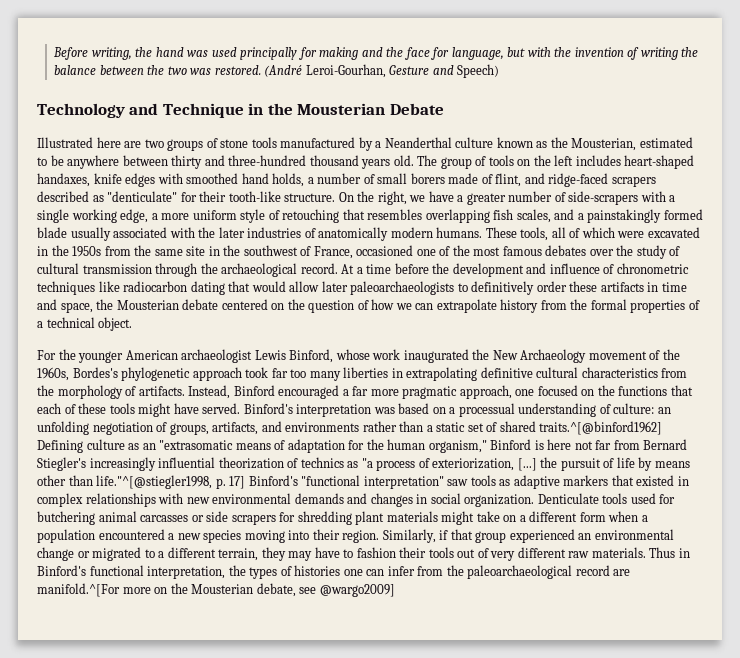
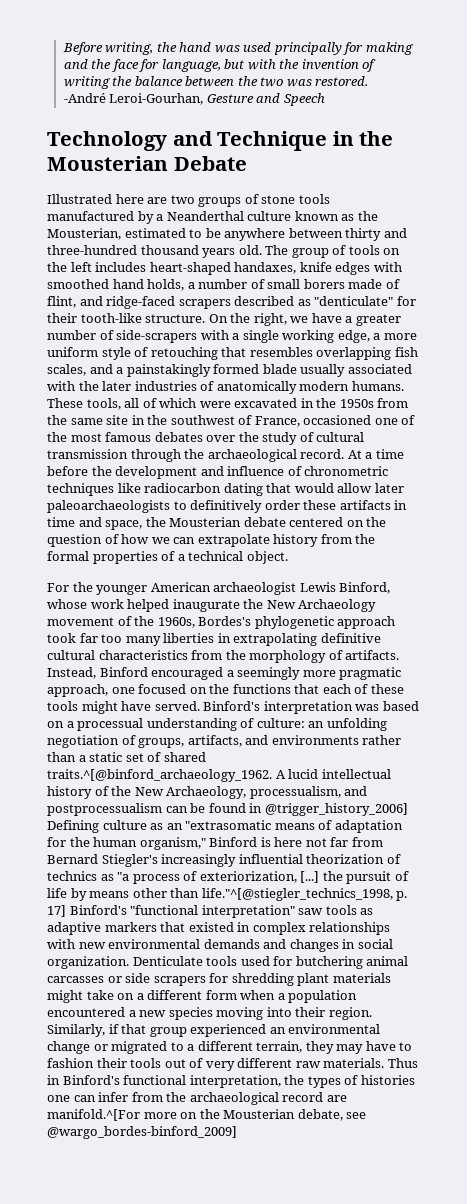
- Before writing, the hand was used principally for making and the face for language, but with the invention of writing the balance between the two was restored. (André Leroi-Gourhan, Gesture and Speech)
+ Before writing, the hand was used principally for making and the face for language, but with the invention of writing the balance between the two was restored.
+ -André Leroi-Gourhan, Gesture and Speech
- For the younger American archaeologist Lewis Binford, whose work inaugurated the New Archaeology movement of the 1960s, Bordes's phylogenetic approach took far too many liberties in extrapolating definitive cultural characteristics from the morphology of artifacts.
+ For the younger American archaeologist Lewis Binford, whose work helped inaugurate the New Archaeology movement of the 1960s, Bordes's phylogenetic approach took far too many liberties in extrapolating definitive cultural characteristics from the morphology of artifacts.
- Instead, Binford encouraged a far more pragmatic approach, one focused on the functions that each of these tools might have served.
+ Instead, Binford encouraged a seemingly more pragmatic approach, one focused on the functions that each of these tools might have served.
- an unfolding negotiation of groups, artifacts, and environments rather than a static set of shared traits.^[@binford1962] Defining culture as an "extrasomatic means of adaptation for the human organism," Binford is here not far from Bernard Stiegler's increasingly influential theorization of technics as "a process of exteriorization, [...] the pursuit of life by means other than life."^[@stiegler1998, p. 17] Binford's "functional interpretation" saw tools as adaptive markers that existed in complex relationships with new environmental demands and changes in social organization.
+ an unfolding negotiation of groups, artifacts, and environments rather than a static set of shared traits.^[@binford_archaeology_1962. A lucid intellectual history of the New Archaeology, processualism, and postprocessualism can be found in @trigger_history_2006] Defining culture as an "extrasomatic means of adaptation for the human organism," Binford is here not far from Bernard Stiegler's increasingly influential theorization of technics as "a process of exteriorization, [...] the pursuit of life by means other than life."^[@stiegler_technics_1998, p. 17] Binford's "functional interpretation" saw tools as adaptive markers that existed in complex relationships with new environmental demands and changes in social organization.
- Thus in Binford's functional interpretation, the types of histories one can infer from the paleoarchaeological record are manifold.^[For more on the Mousterian debate, see @wargo2009]
+ Thus in Binford's functional interpretation, the types of histories one can infer from the archaeological record are manifold.^[For more on the Mousterian debate, see @wargo_bordes-binford_2009]

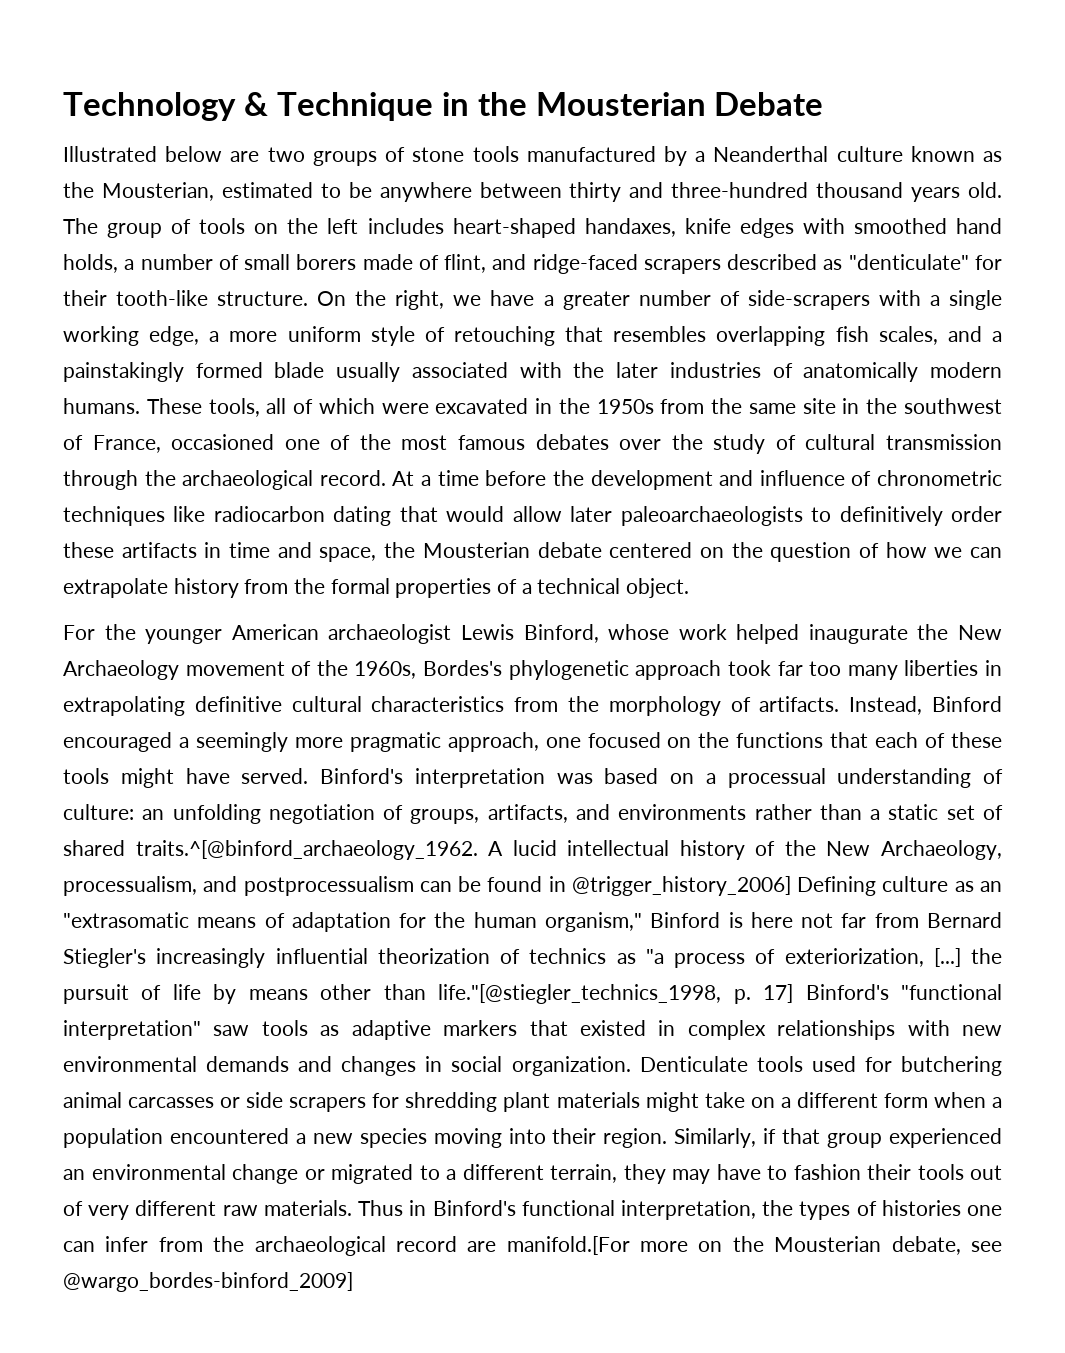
- Before writing, the hand was used principally for making and the face for language, but with the invention of writing the balance between the two was restored.
- -André Leroi-Gourhan, Gesture and Speech
- Technology and Technique in the Mousterian Debate
+ Technology & Technique in the Mousterian Debate
- Illustrated here are two groups of stone tools manufactured by a Neanderthal culture known as the Mousterian, estimated to be anywhere between thirty and three-hundred thousand years old.
+ Illustrated below are two groups of stone tools manufactured by a Neanderthal culture known as the Mousterian, estimated to be anywhere between thirty and three-hundred thousand years old.
- an unfolding negotiation of groups, artifacts, and environments rather than a static set of shared traits.^[@binford_archaeology_1962. A lucid intellectual history of the New Archaeology, processualism, and postprocessualism can be found in @trigger_history_2006] Defining culture as an "extrasomatic means of adaptation for the human organism," Binford is here not far from Bernard Stiegler's increasingly influential theorization of technics as "a process of exteriorization, [...] the pursuit of life by means other than life."^[@stiegler_technics_1998, p. 17] Binford's "functional interpretation" saw tools as adaptive markers that existed in complex relationships with new environmental demands and changes in social organization.
+ an unfolding negotiation of groups, artifacts, and environments rather than a static set of shared traits.^[@binford_archaeology_1962. A lucid intellectual history of the New Archaeology, processualism, and postprocessualism can be found in @trigger_history_2006] Defining culture as an "extrasomatic means of adaptation for the human organism," Binford is here not far from Bernard Stiegler's increasingly influential theorization of technics as "a process of exteriorization, [...] the pursuit of life by means other than life."[@stiegler_technics_1998, p. 17] Binford's "functional interpretation" saw tools as adaptive markers that existed in complex relationships with new environmental demands and changes in social organization.
- Thus in Binford's functional interpretation, the types of histories one can infer from the archaeological record are manifold.^[For more on the Mousterian debate, see @wargo_bordes-binford_2009]
+ Thus in Binford's functional interpretation, the types of histories one can infer from the archaeological record are manifold.[For more on the Mousterian debate, see @wargo_bordes-binford_2009]

